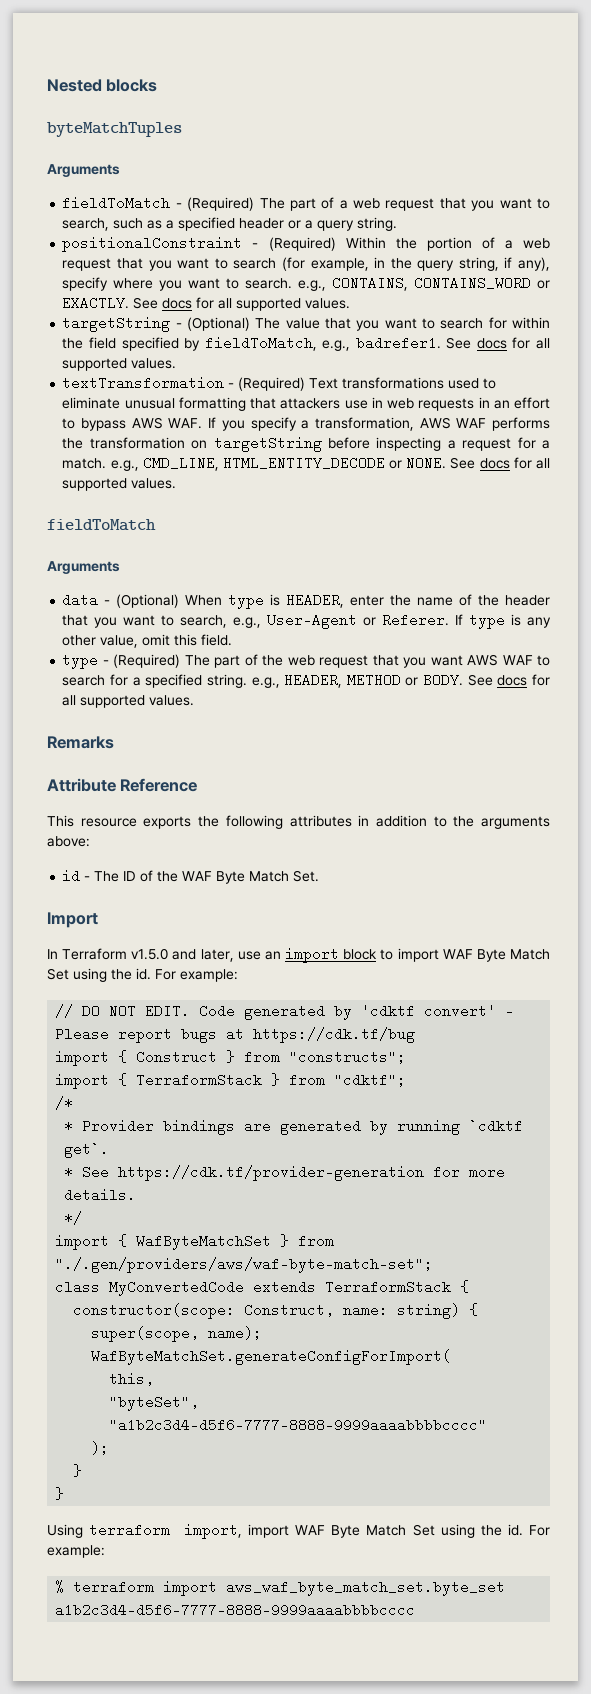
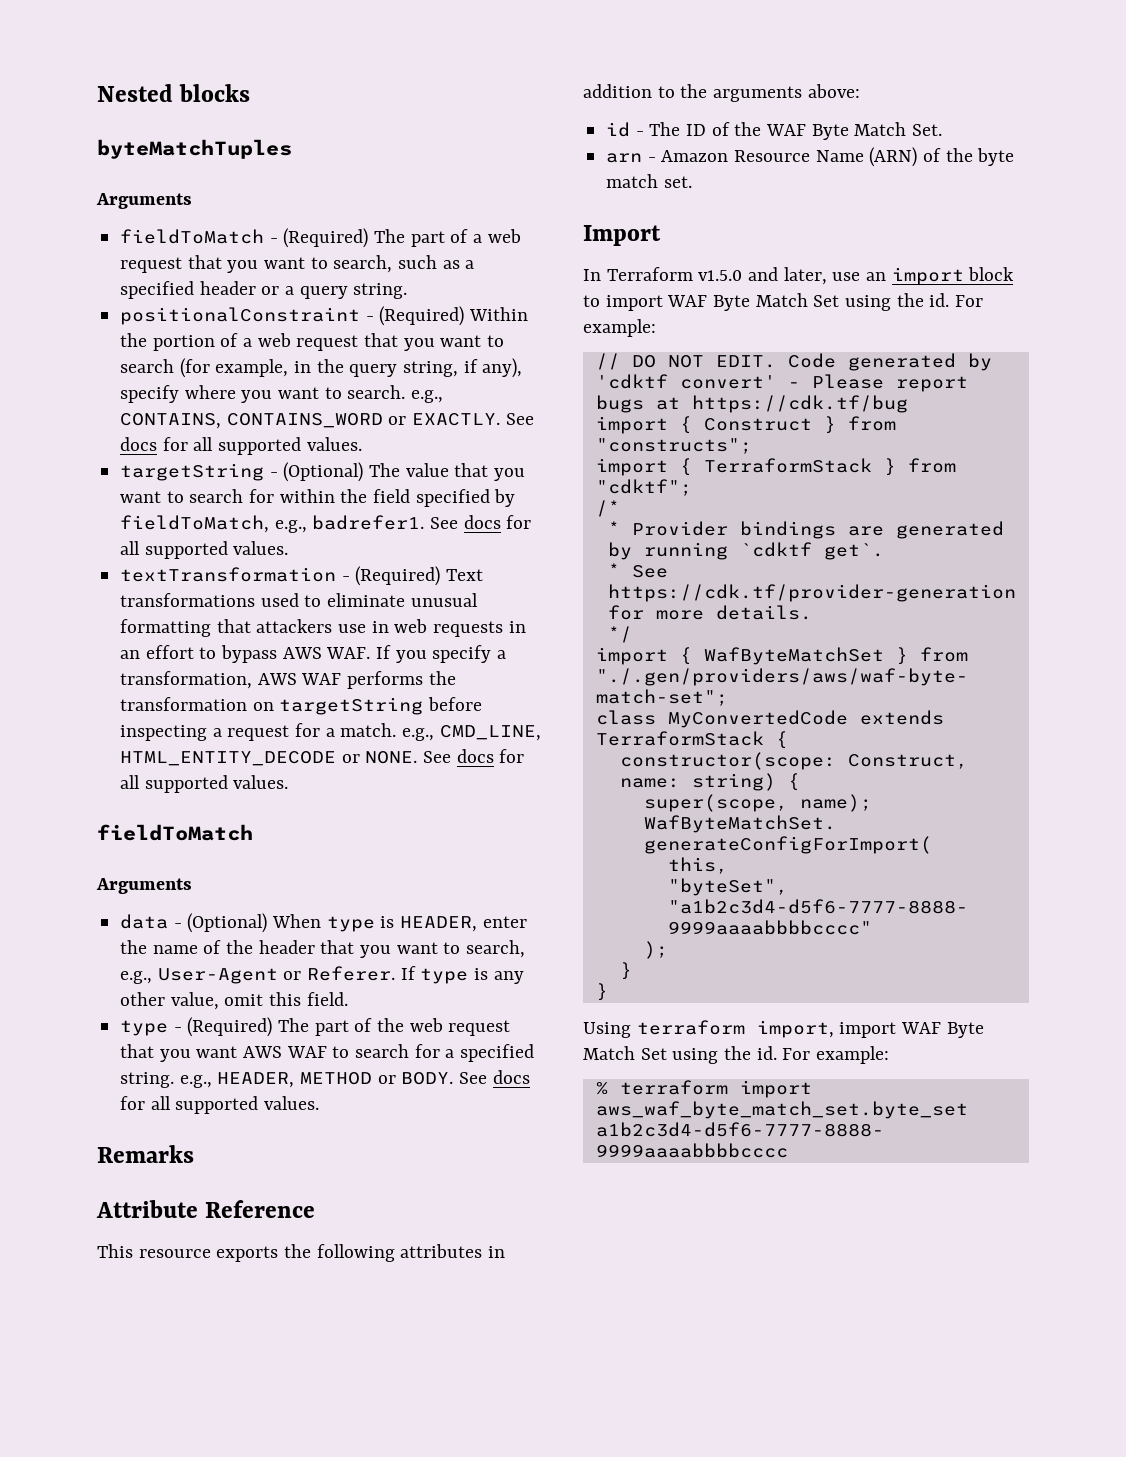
+ arn - Amazon Resource Name (ARN) of the byte match set.

